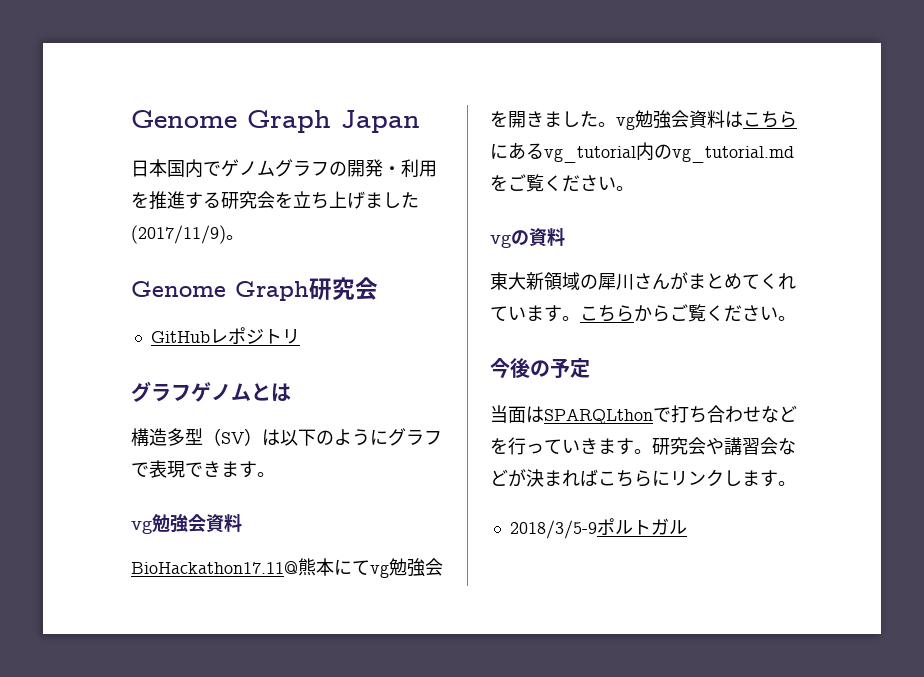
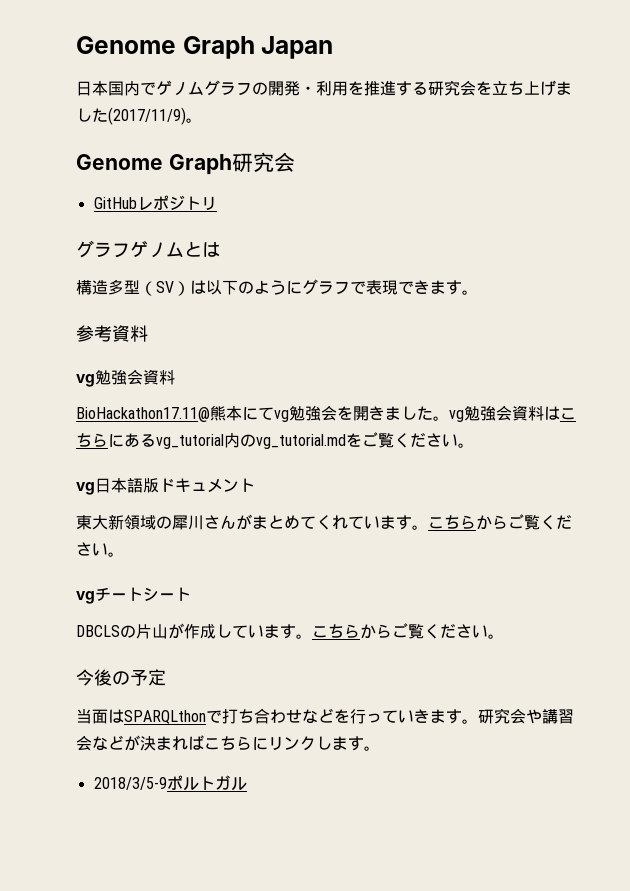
+ 参考資料
- vgの資料
+ vg日本語版ドキュメント
+ vgチートシート
+ DBCLSの片山が作成しています。こちらからご覧ください。

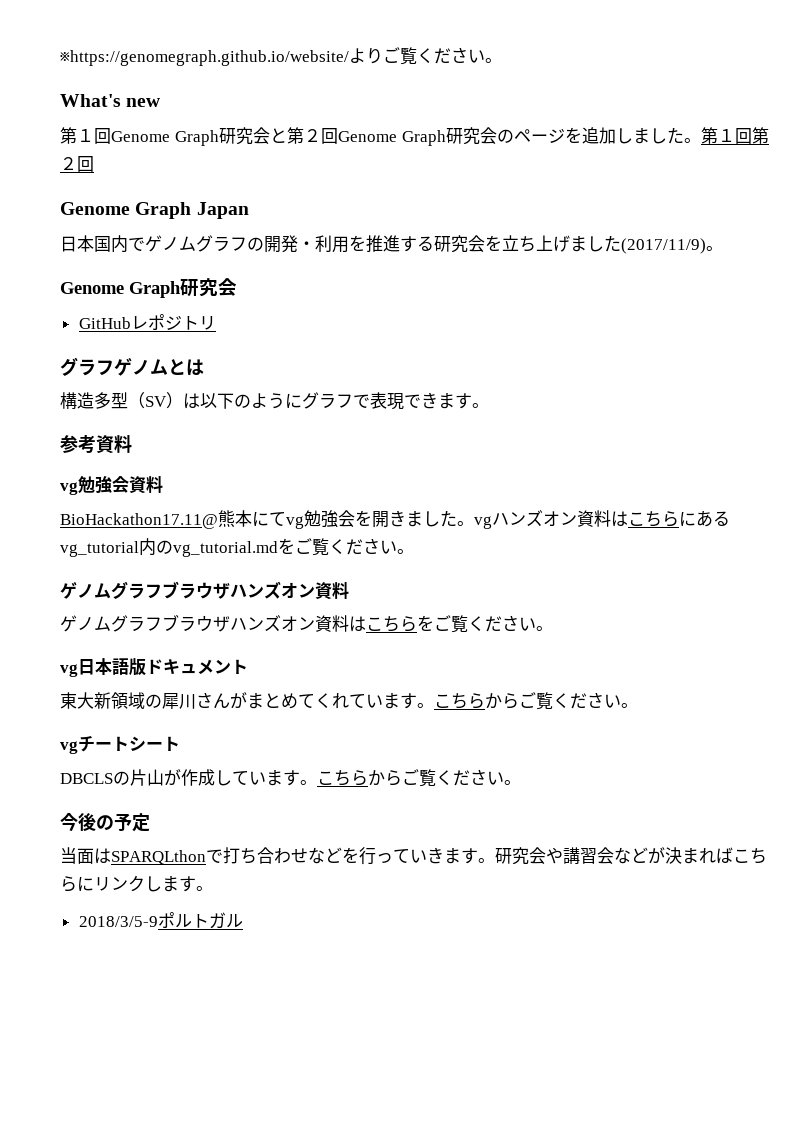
+ ※https://genomegraph.github.io/website/よりご覧ください。
+ What's new
+ 第１回Genome Graph研究会と第２回Genome Graph研究会のページを追加しました。第１回第２回
- BioHackathon17.11@熊本にてvg勉強会を開きました。vg勉強会資料はこちらにあるvg_tutorial内のvg_tutorial.mdをご覧ください。
+ BioHackathon17.11@熊本にてvg勉強会を開きました。vgハンズオン資料はこちらにあるvg_tutorial内のvg_tutorial.mdをご覧ください。
+ ゲノムグラフブラウザハンズオン資料
+ ゲノムグラフブラウザハンズオン資料はこちらをご覧ください。

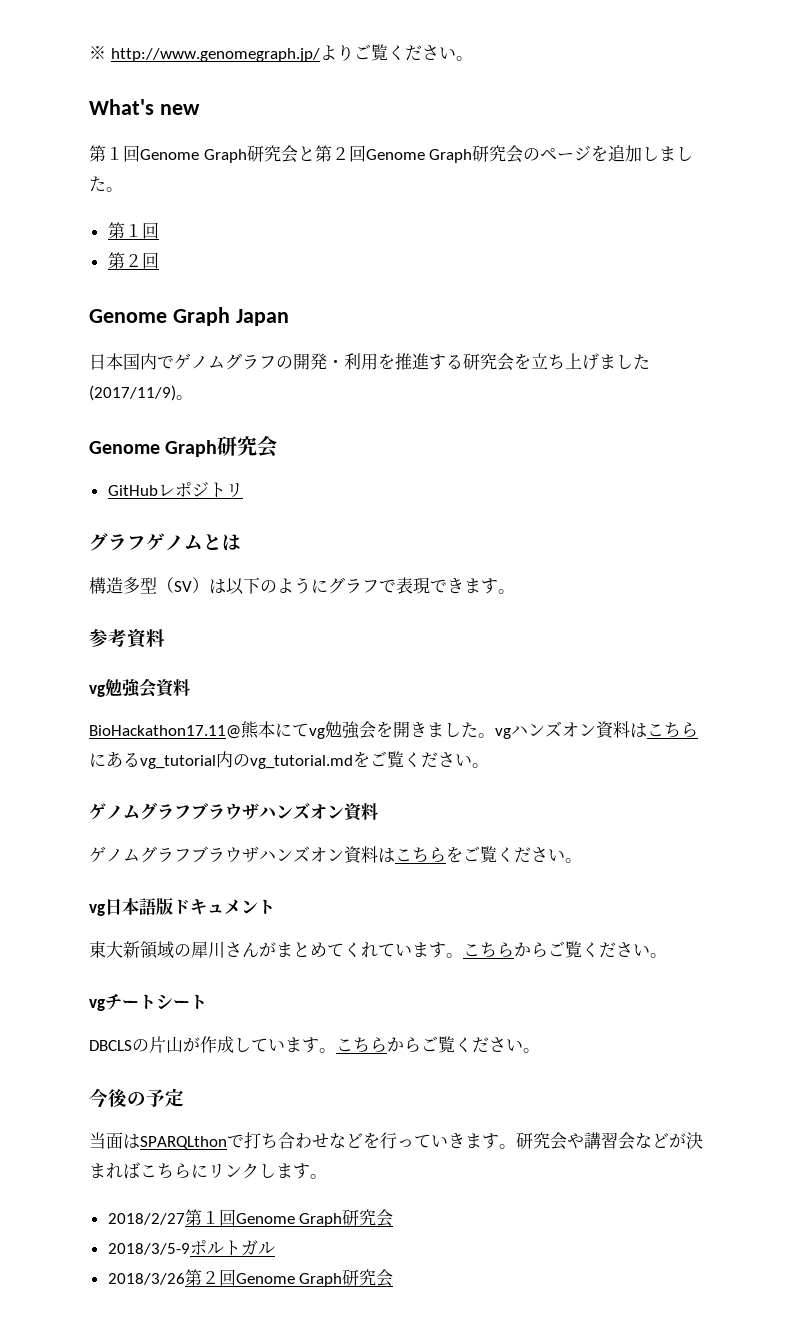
- ※https://genomegraph.github.io/website/よりご覧ください。
+ ※ http://www.genomegraph.jp/よりご覧ください。
- 第１回Genome Graph研究会と第２回Genome Graph研究会のページを追加しました。第１回第２回
+ 第１回Genome Graph研究会と第２回Genome Graph研究会のページを追加しました。
+ 第１回
+ 第２回
+ 2018/2/27第１回Genome Graph研究会
  2018/3/5-9ポルトガル
+ 2018/3/26第２回Genome Graph研究会

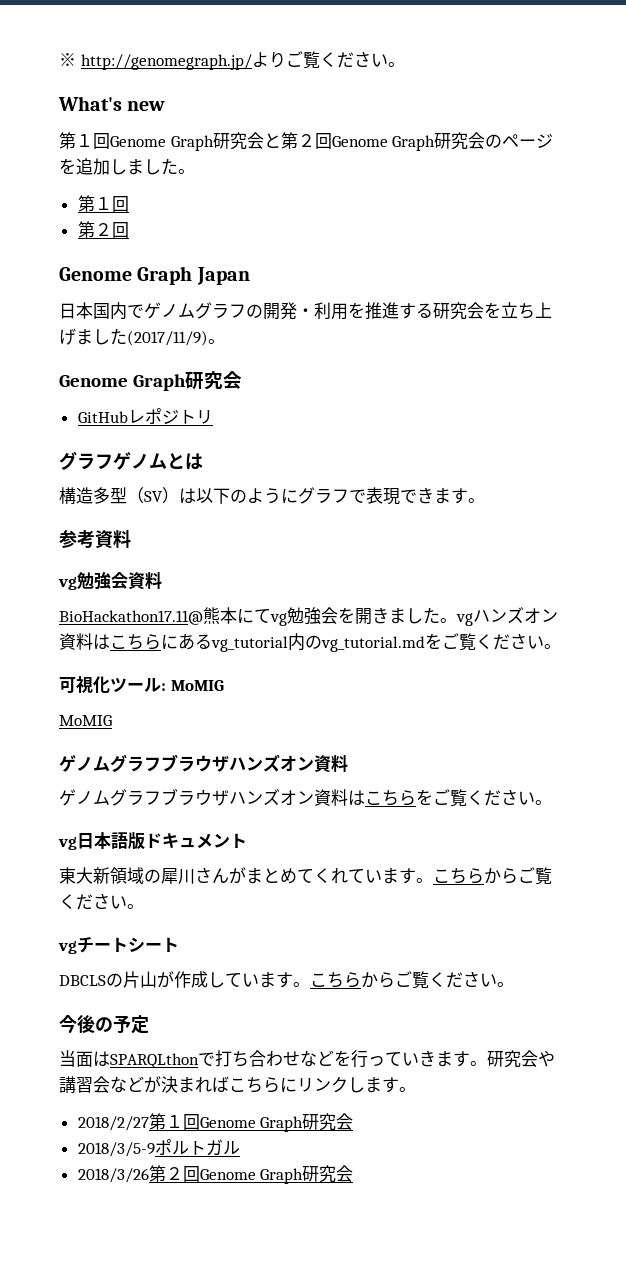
- ※ http://www.genomegraph.jp/よりご覧ください。
+ ※ http://genomegraph.jp/よりご覧ください。
+ 可視化ツール: MoMIG
+ MoMIG

